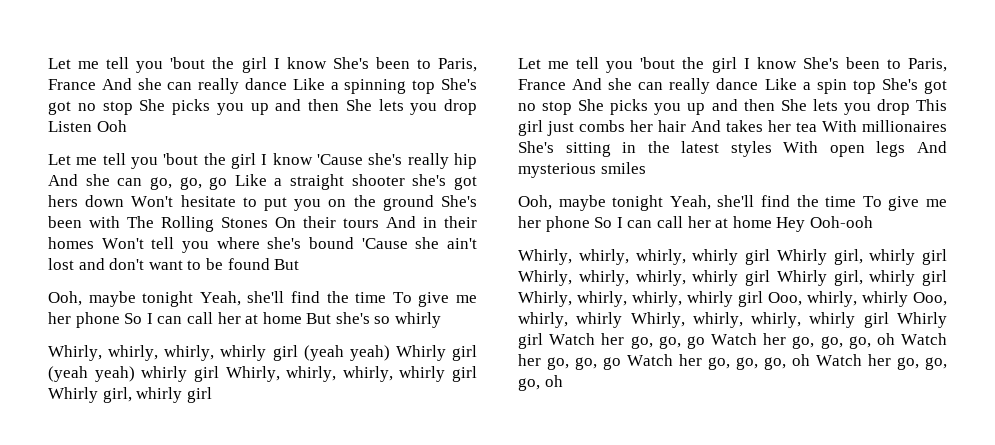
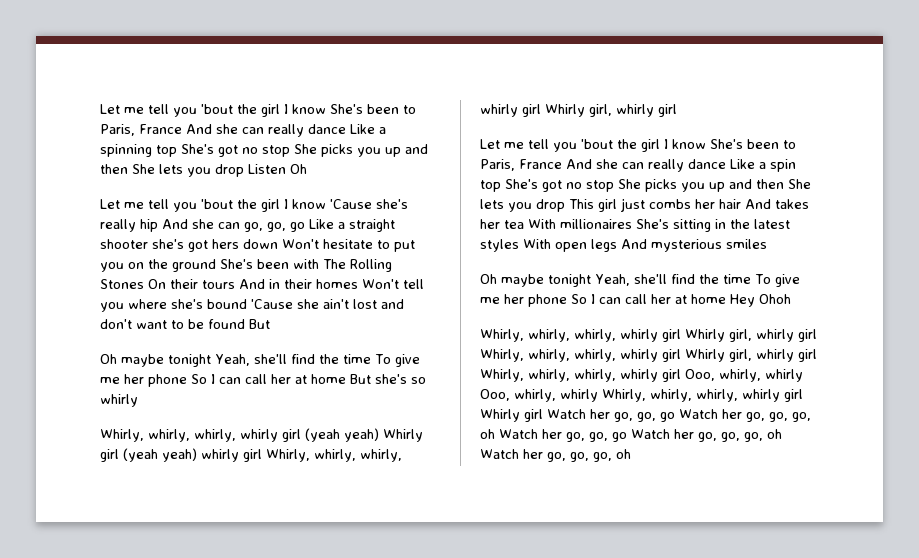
- Let me tell you 'bout the girl I know She's been to Paris, France And she can really dance Like a spinning top She's got no stop She picks you up and then She lets you drop Listen Ooh
+ Let me tell you 'bout the girl I know She's been to Paris, France And she can really dance Like a spinning top She's got no stop She picks you up and then She lets you drop Listen Oh
- Ooh, maybe tonight Yeah, she'll find the time To give me her phone So I can call her at home But she's so whirly
+ Oh maybe tonight Yeah, she'll find the time To give me her phone So I can call her at home But she's so whirly
- Ooh, maybe tonight Yeah, she'll find the time To give me her phone So I can call her at home Hey Ooh-ooh
+ Oh maybe tonight Yeah, she'll find the time To give me her phone So I can call her at home Hey Ohoh

